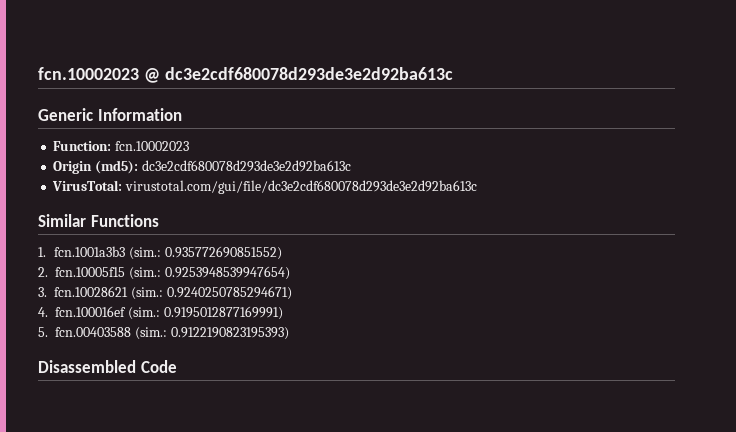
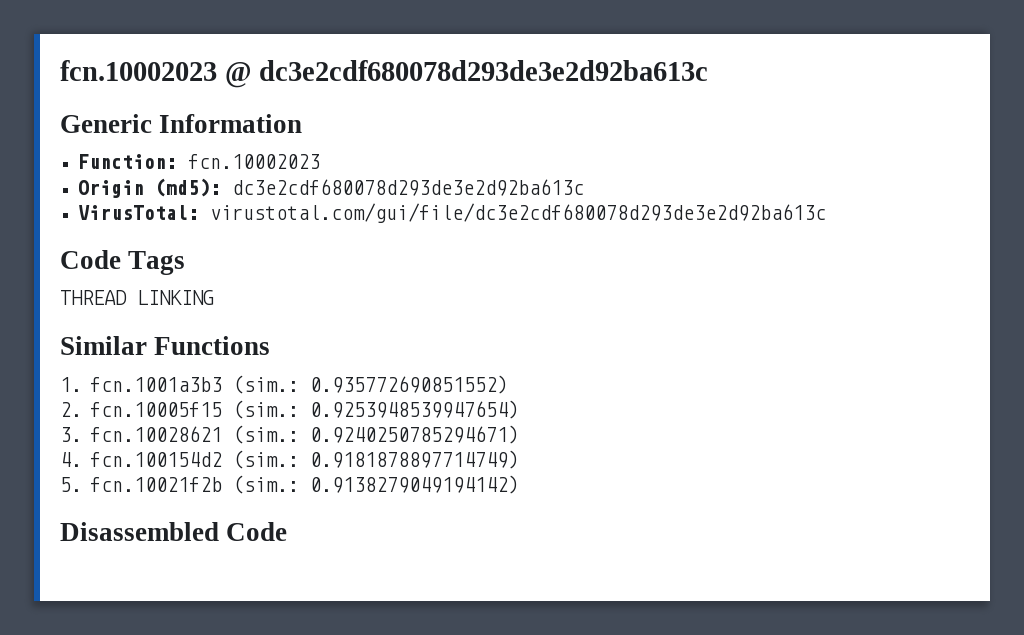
+ Code Tags
+ THREAD LINKING
- 4. fcn.100016ef (sim.: 0.9195012877169991)
- 5. fcn.00403588 (sim.: 0.9122190823195393)
+ 4. fcn.100154d2 (sim.: 0.9181878897714749)
+ 5. fcn.10021f2b (sim.: 0.9138279049194142)

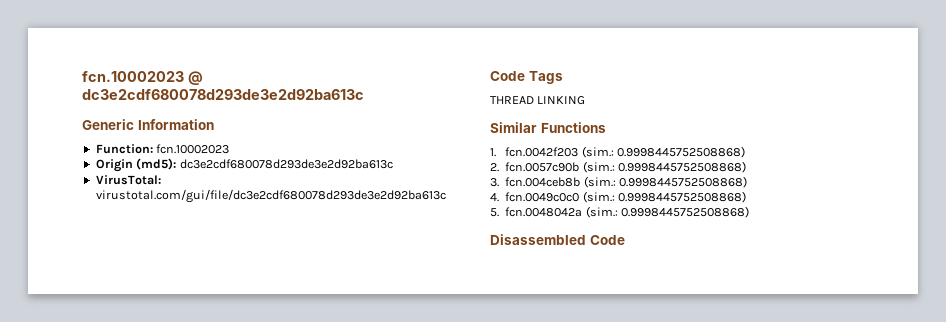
- 1. fcn.1001a3b3 (sim.: 0.935772690851552)
- 2. fcn.10005f15 (sim.: 0.9253948539947654)
- 3. fcn.10028621 (sim.: 0.9240250785294671)
- 4. fcn.100154d2 (sim.: 0.9181878897714749)
- 5. fcn.10021f2b (sim.: 0.9138279049194142)
+ 1. fcn.0042f203 (sim.: 0.9998445752508868)
+ 2. fcn.0057c90b (sim.: 0.9998445752508868)
+ 3. fcn.004ceb8b (sim.: 0.9998445752508868)
+ 4. fcn.0049c0c0 (sim.: 0.9998445752508868)
+ 5. fcn.0048042a (sim.: 0.9998445752508868)

